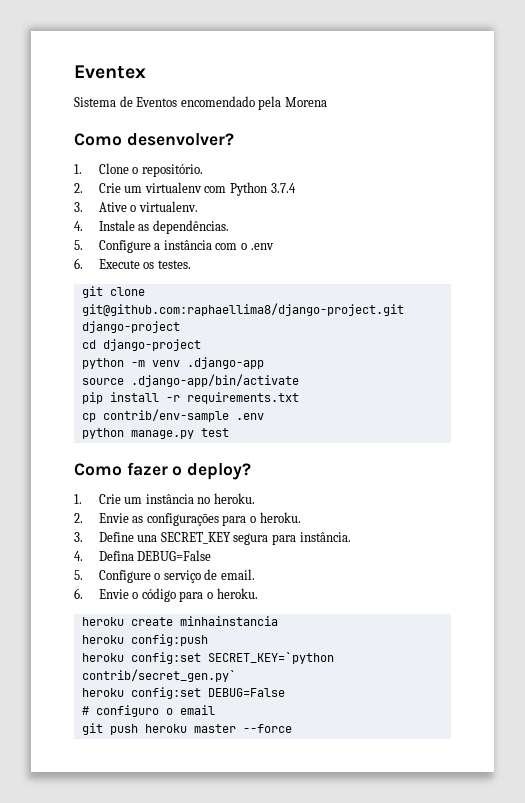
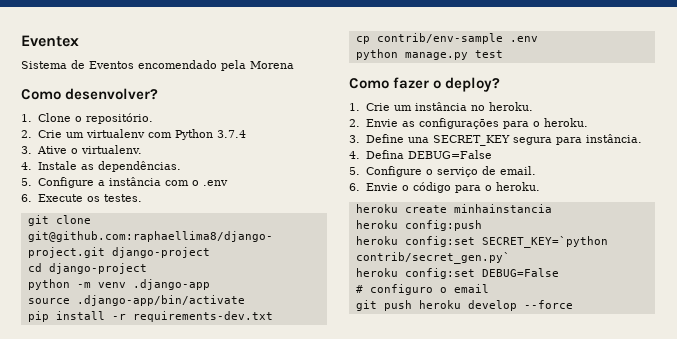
- pip install -r requirements.txt
+ pip install -r requirements-dev.txt
- git push heroku master --force
+ git push heroku develop --force

